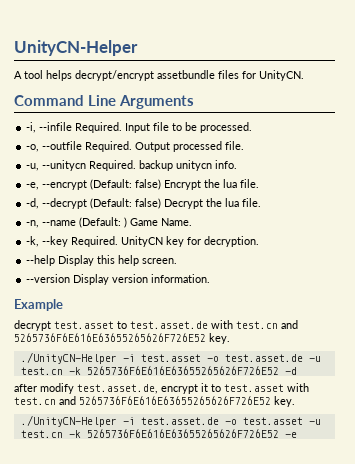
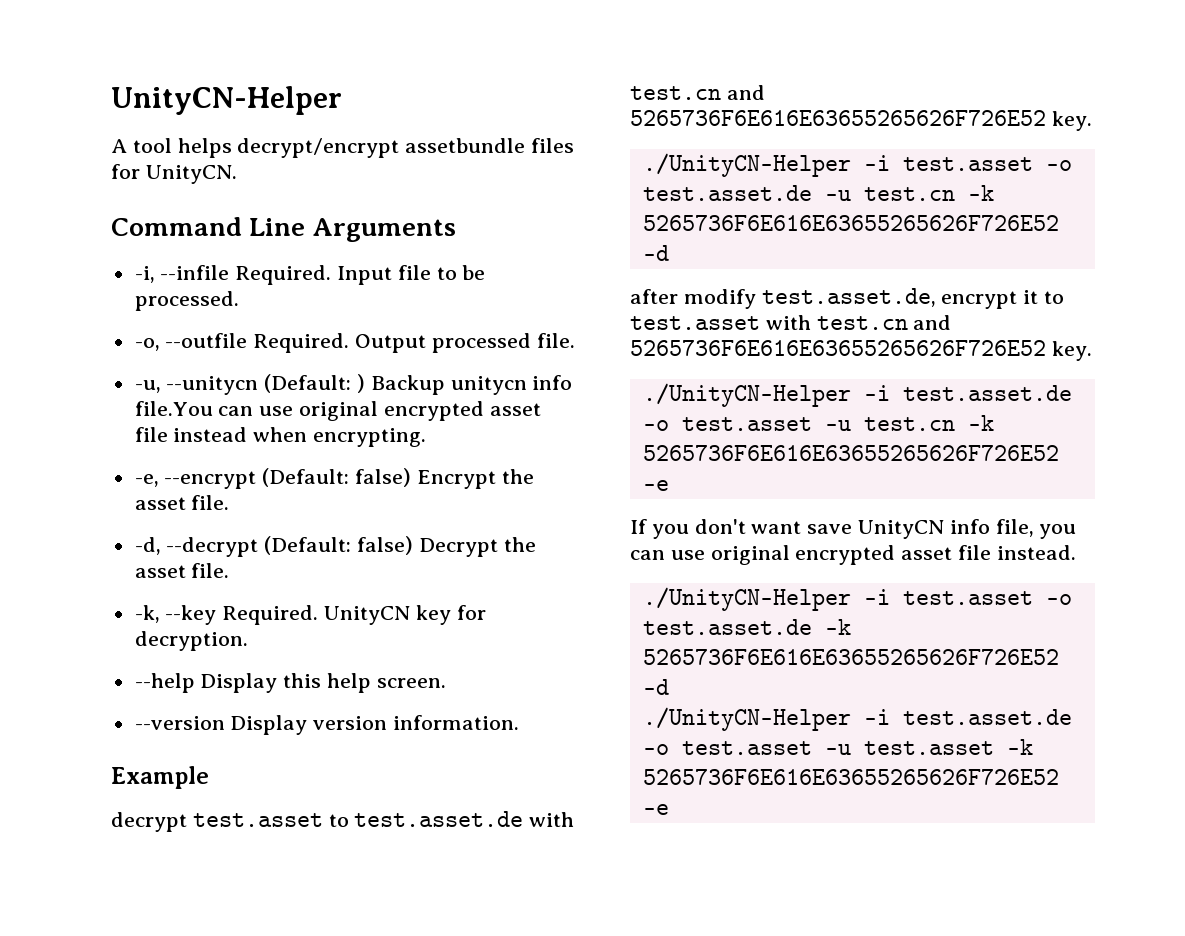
- -u, --unitycn Required. backup unitycn info.
+ -u, --unitycn (Default: ) Backup unitycn info file.You can use original encrypted asset file instead when encrypting.
- -e, --encrypt (Default: false) Encrypt the lua file.
+ -e, --encrypt (Default: false) Encrypt the asset file.
- -d, --decrypt (Default: false) Decrypt the lua file.
- -n, --name (Default: ) Game Name.
+ -d, --decrypt (Default: false) Decrypt the asset file.
+ If you don't want save UnityCN info file, you can use original encrypted asset file instead.
+ ./UnityCN-Helper -i test.asset -o test.asset.de -k 5265736F6E616E63655265626F726E52 -d
+ ./UnityCN-Helper -i test.asset.de -o test.asset -u test.asset -k 5265736F6E616E63655265626F726E52 -e

